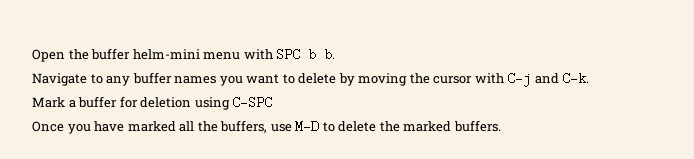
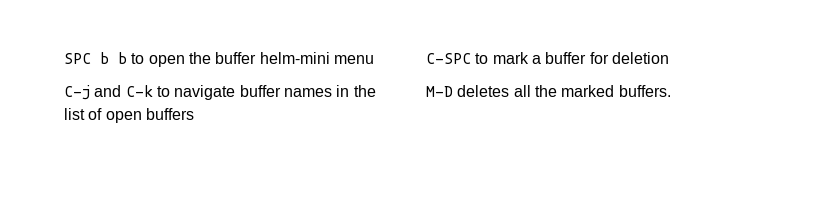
- Open the buffer helm-mini menu with SPC b b.
- Navigate to any buffer names you want to delete by moving the cursor with C-j and C-k.
- Mark a buffer for deletion using C-SPC
- Once you have marked all the buffers, use M-D to delete the marked buffers.
+ SPC b b to open the buffer helm-mini menu
+ C-j and C-k to navigate buffer names in the list of open buffers
+ C-SPC to mark a buffer for deletion
+ M-D deletes all the marked buffers.

